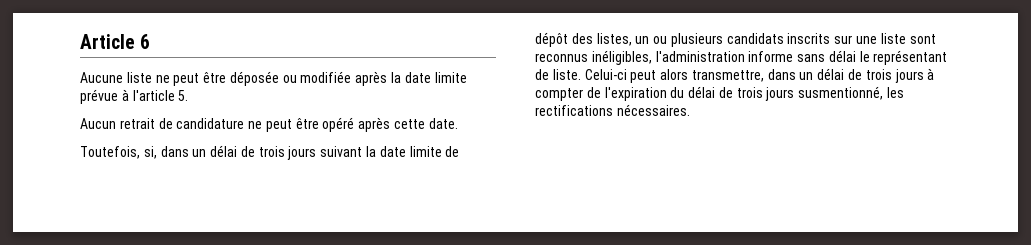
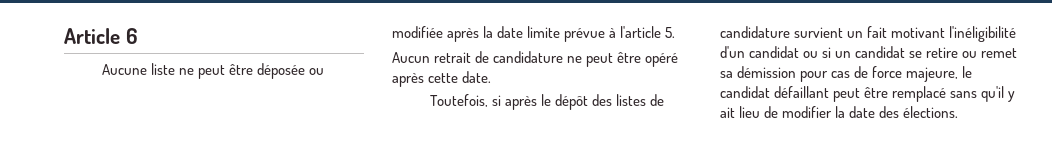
- Toutefois, si, dans un délai de trois jours suivant la date limite de dépôt des listes, un ou plusieurs candidats inscrits sur une liste sont reconnus inéligibles, l'administration informe sans délai le représentant de liste. Celui-ci peut alors transmettre, dans un délai de trois jours à compter de l'expiration du délai de trois jours susmentionné, les rectifications nécessaires.
+ Toutefois, si après le dépôt des listes de candidature survient un fait motivant l'inéligibilité d'un candidat ou si un candidat se retire ou remet sa démission pour cas de force majeure, le candidat défaillant peut être remplacé sans qu'il y ait lieu de modifier la date des élections.

